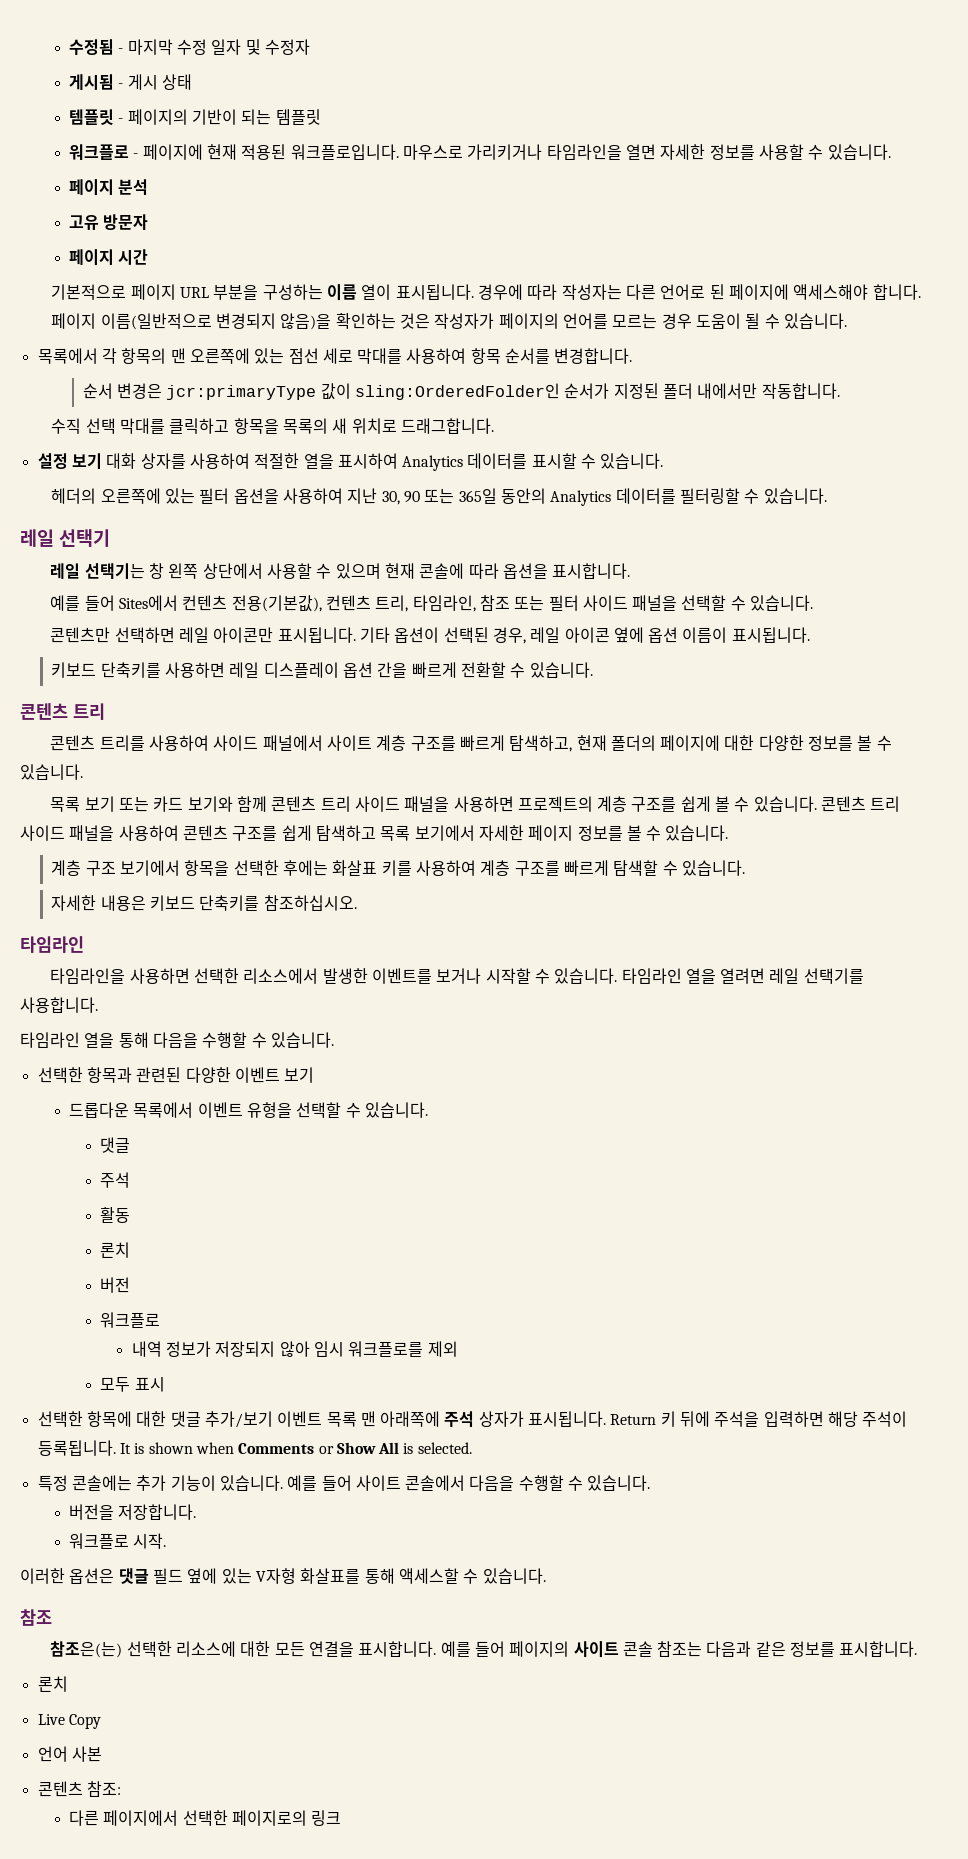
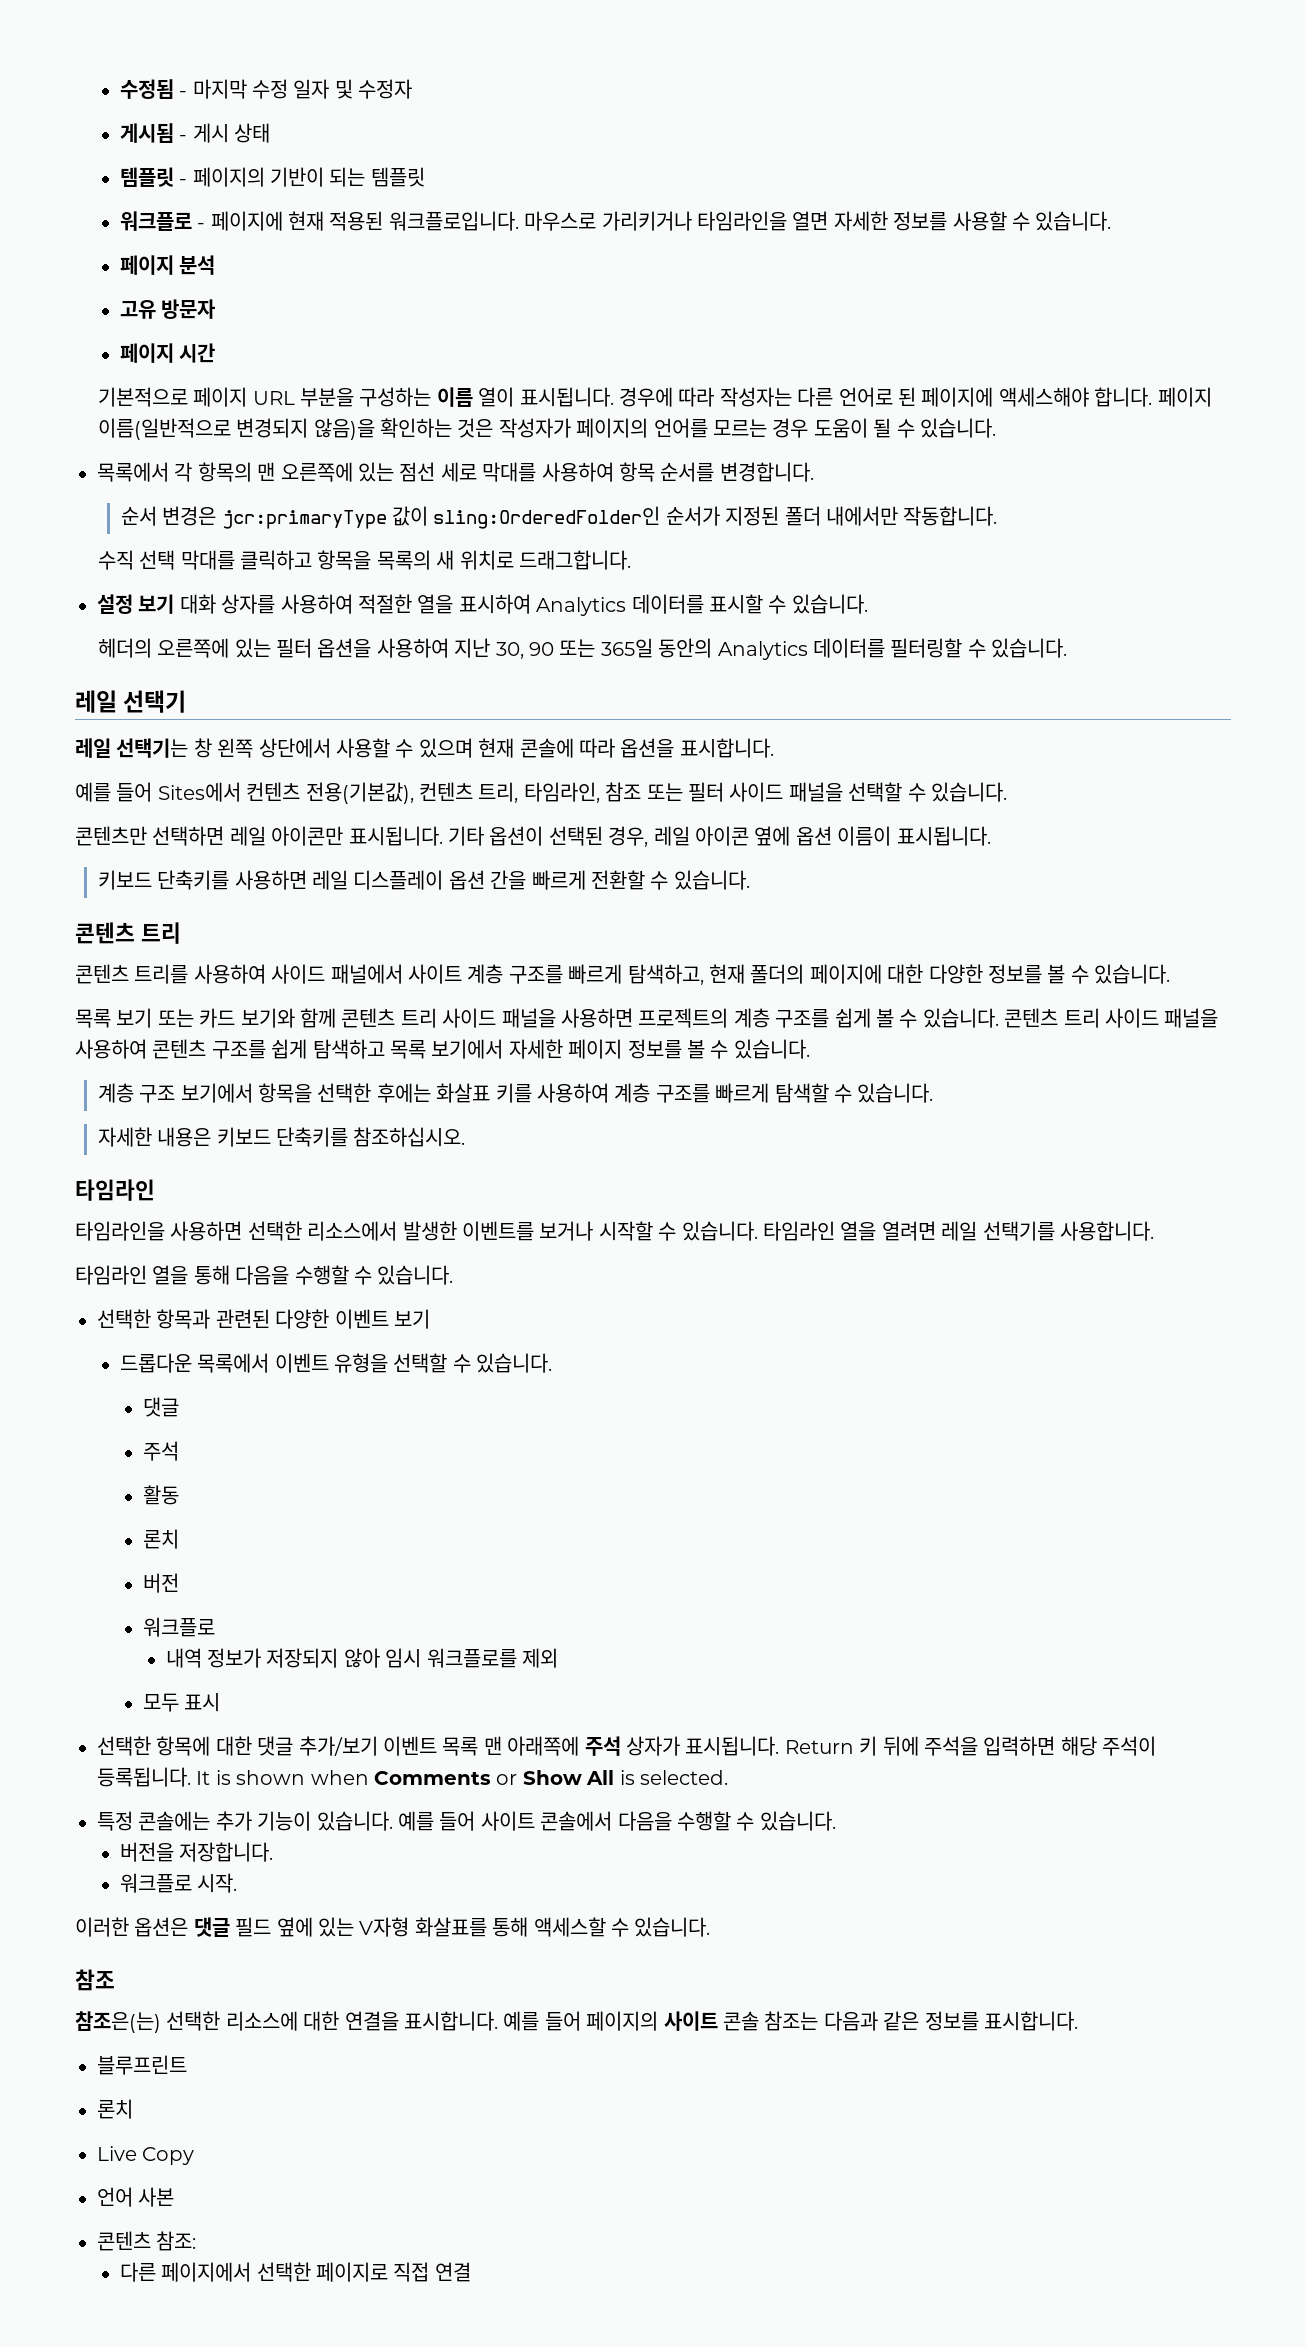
- 참조은(는) 선택한 리소스에 대한 모든 연결을 표시합니다.
+ 참조은(는) 선택한 리소스에 대한 연결을 표시합니다.
+ 블루프린트
- 다른 페이지에서 선택한 페이지로의 링크
+ 다른 페이지에서 선택한 페이지로 직접 연결

